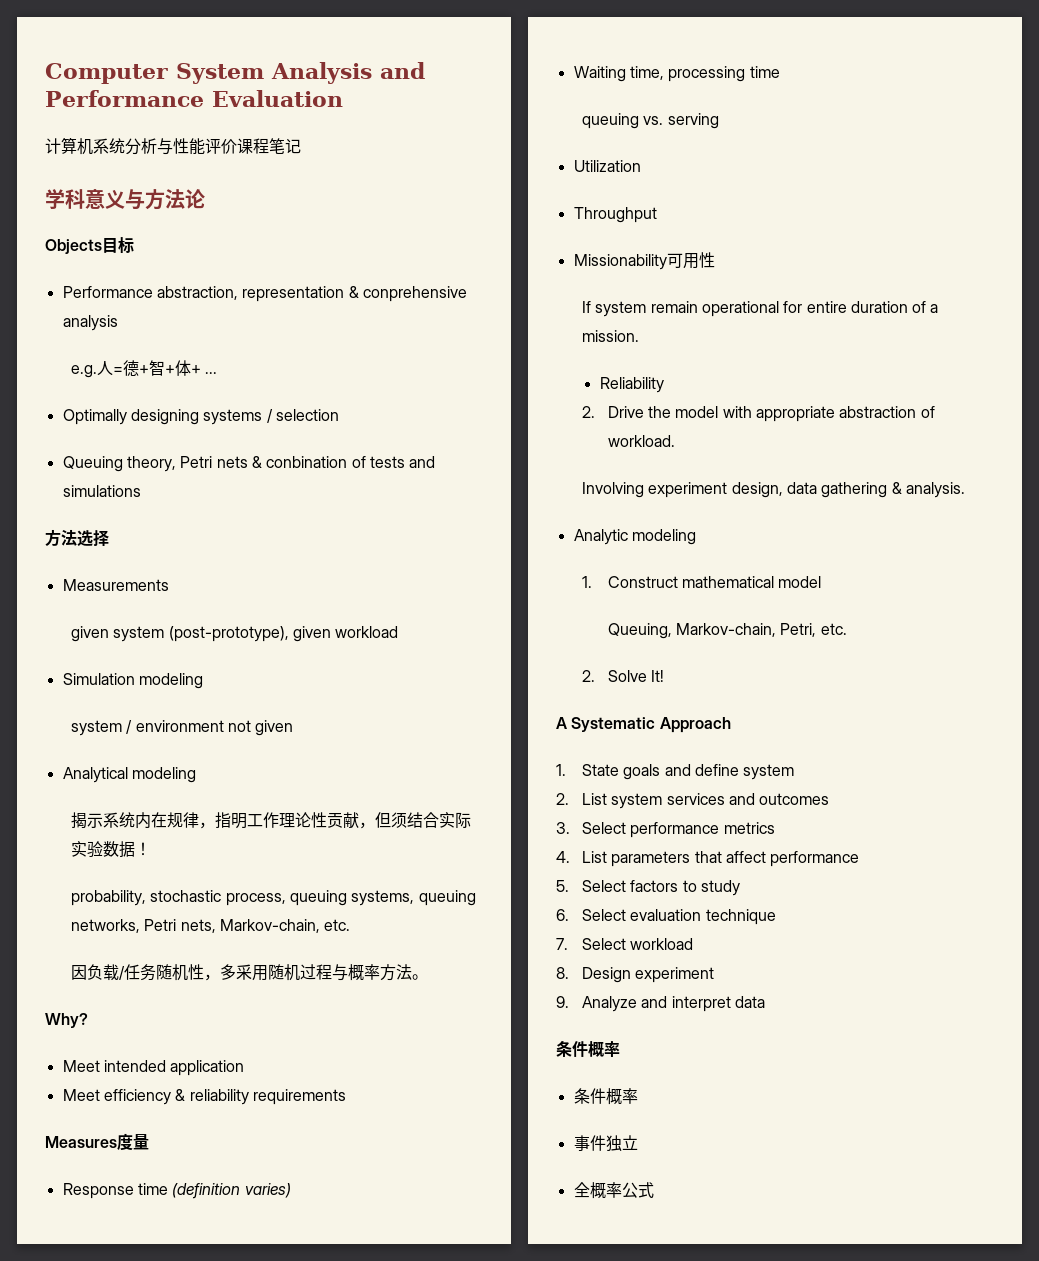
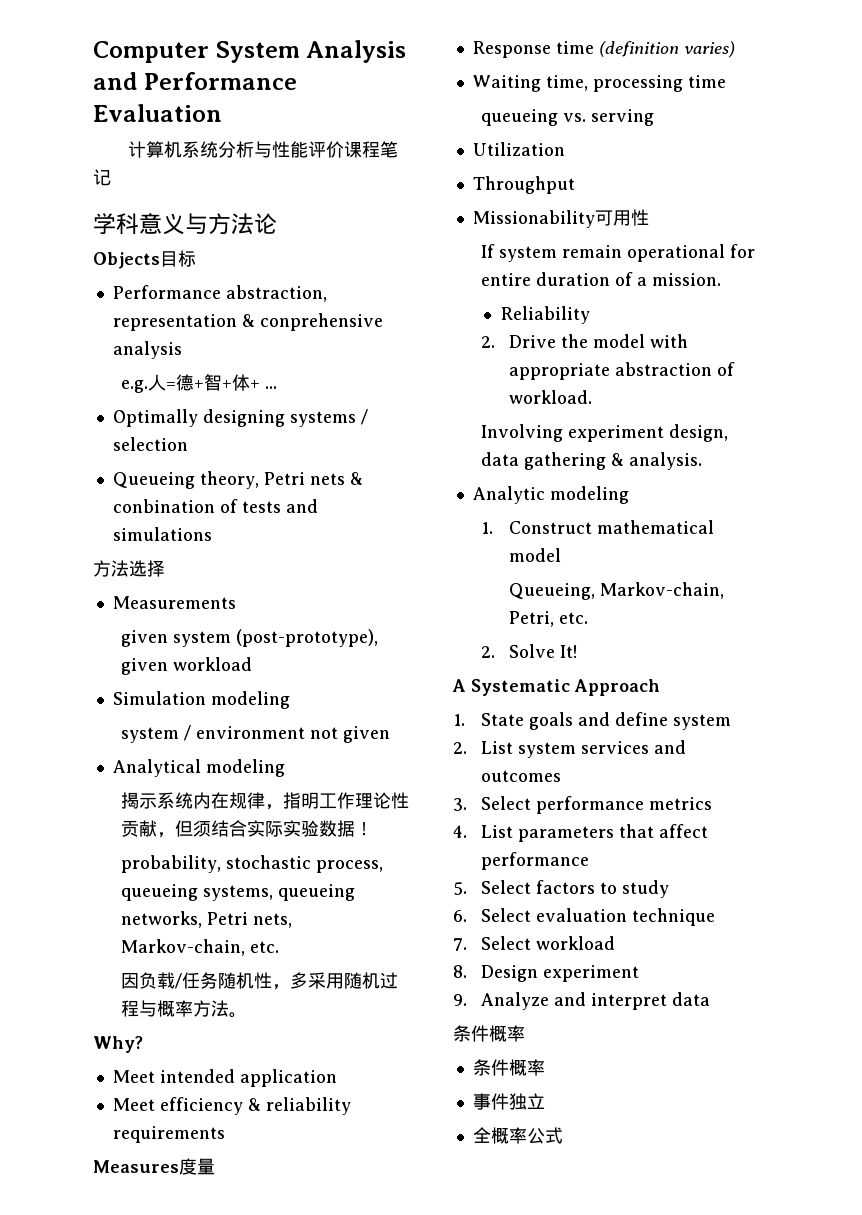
- Queuing theory, Petri nets & conbination of tests and simulations
+ Queueing theory, Petri nets & conbination of tests and simulations
- probability, stochastic process, queuing systems, queuing networks, Petri nets, Markov-chain, etc.
+ probability, stochastic process, queueing systems, queueing networks, Petri nets, Markov-chain, etc.
- queuing vs. serving
+ queueing vs. serving
- Queuing, Markov-chain, Petri, etc.
+ Queueing, Markov-chain, Petri, etc.

